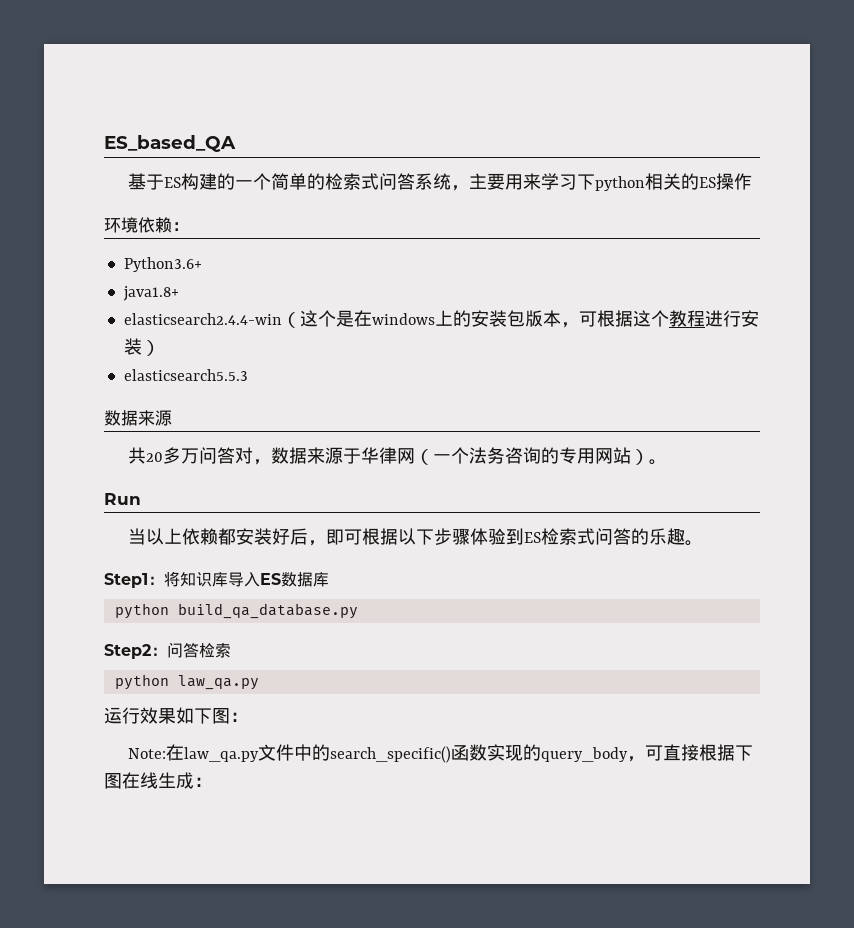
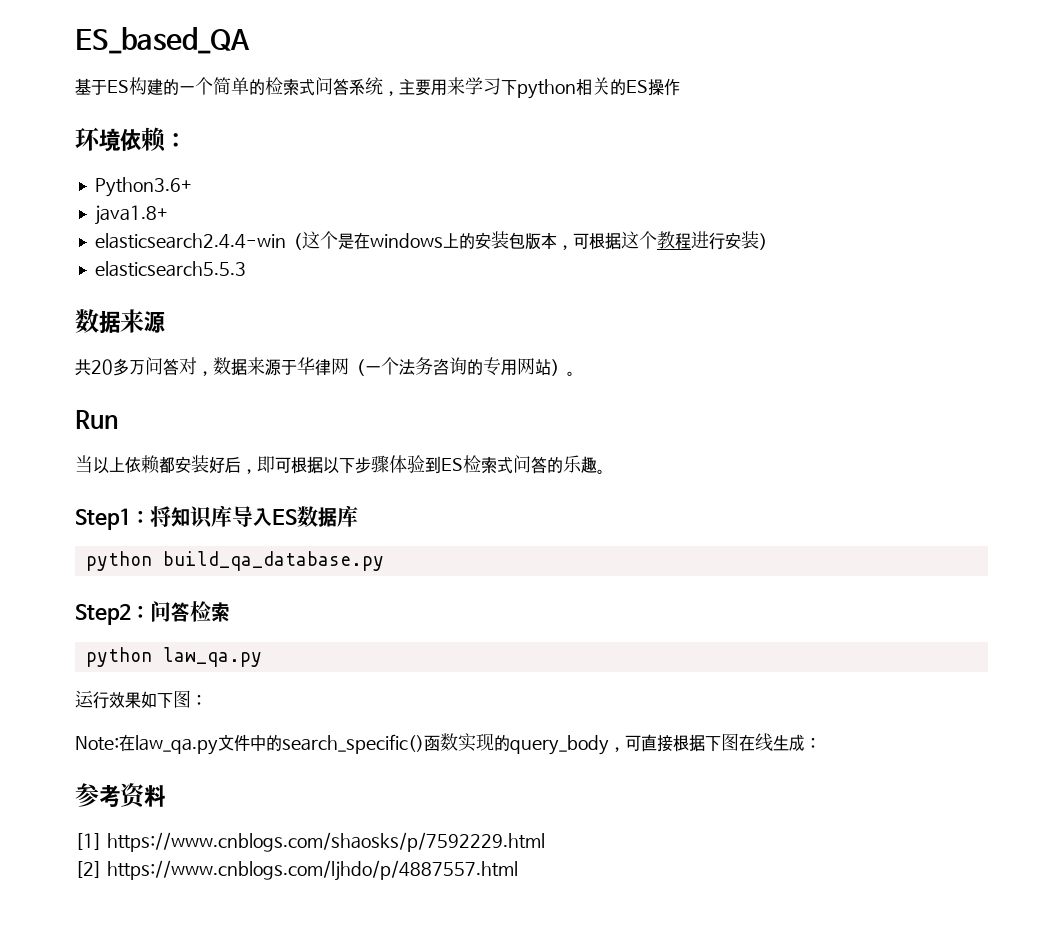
+ 参考资料
+ [1] https://www.cnblogs.com/shaosks/p/7592229.html
+ [2] https://www.cnblogs.com/ljhdo/p/4887557.html

